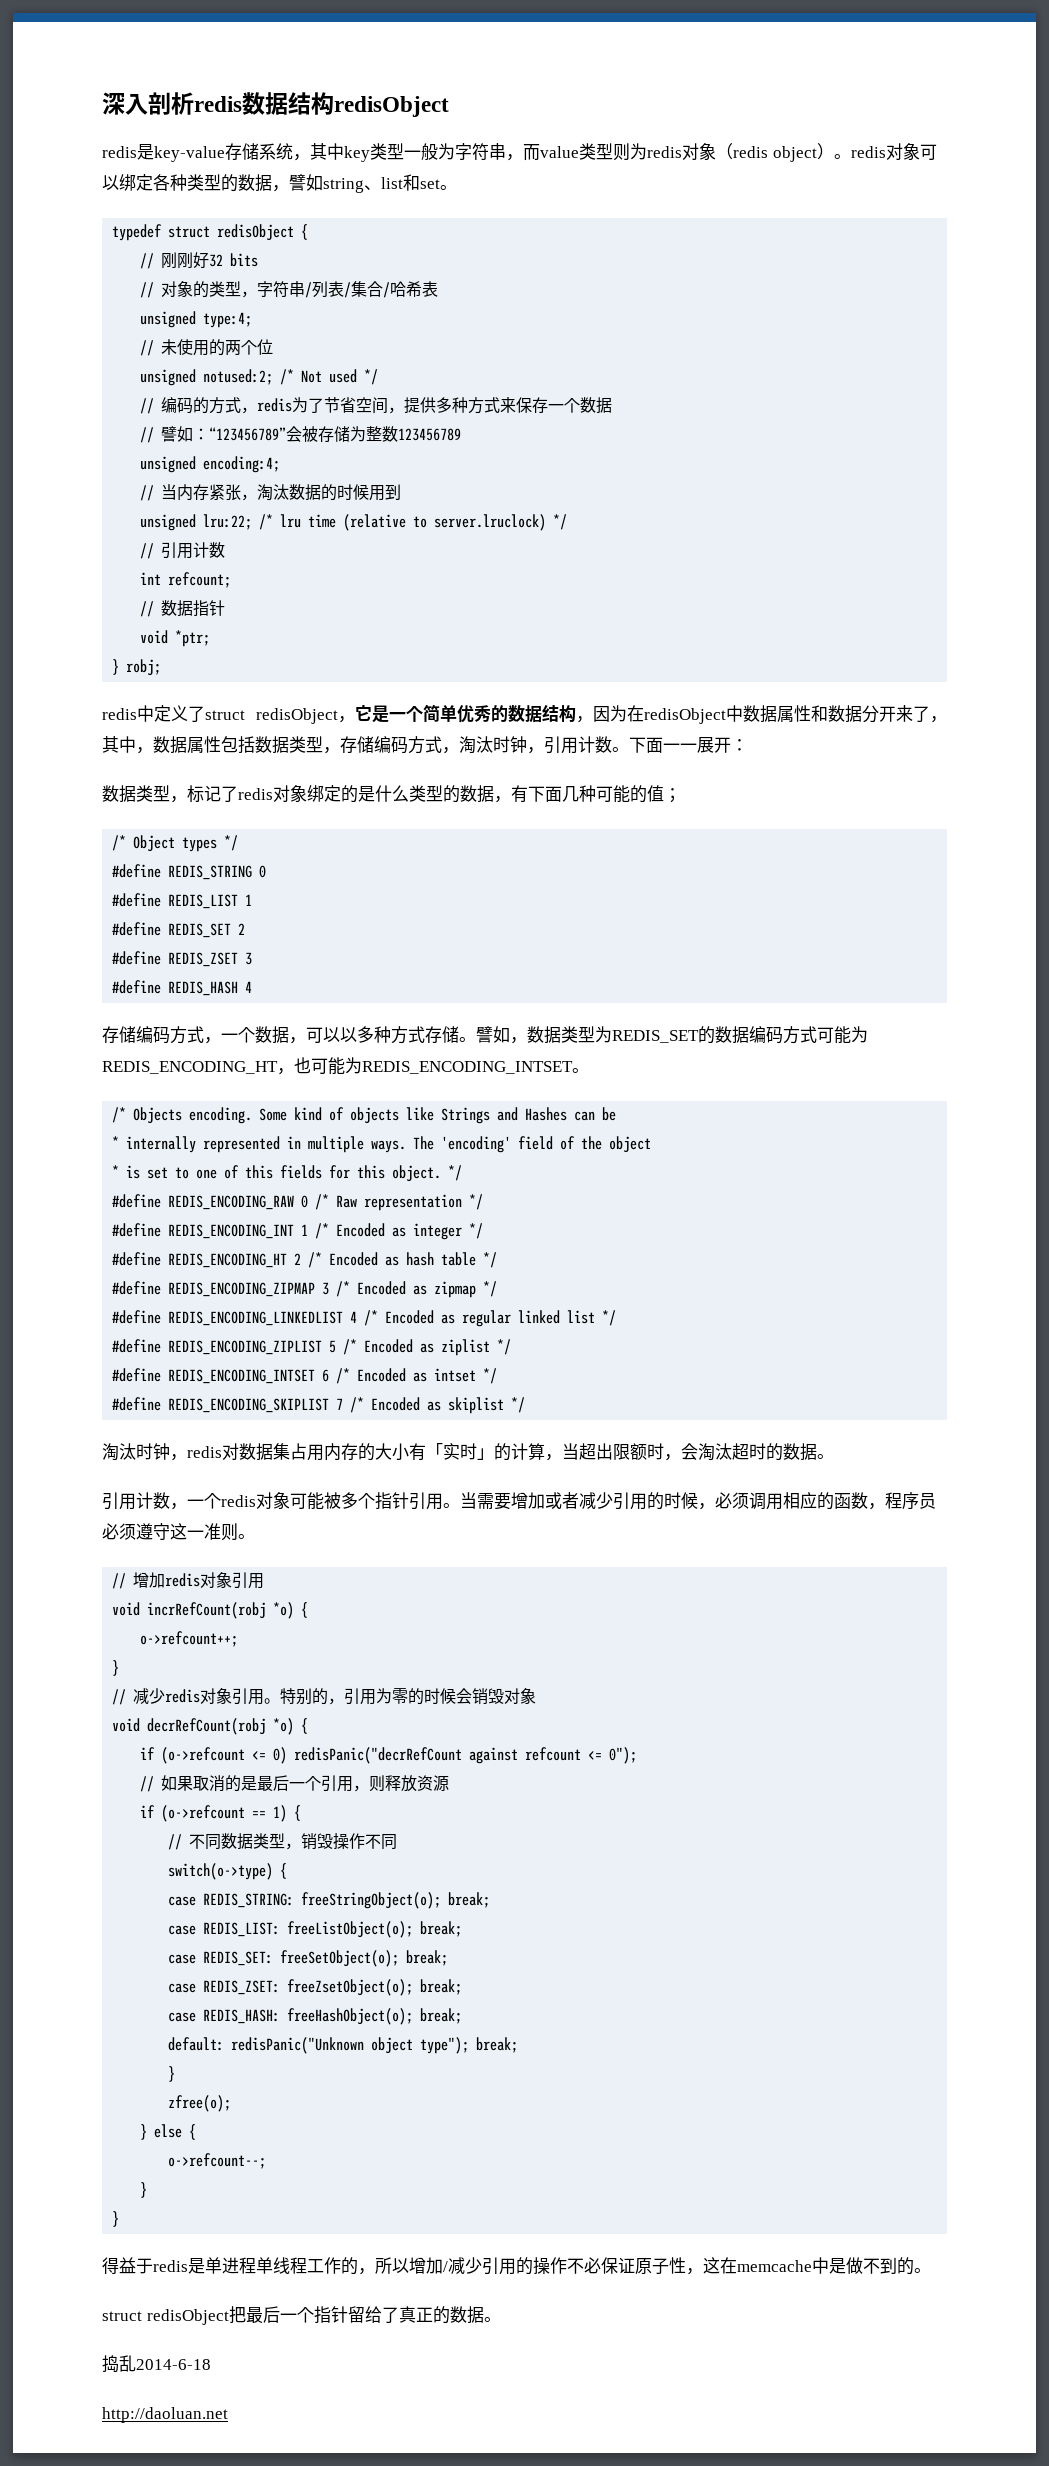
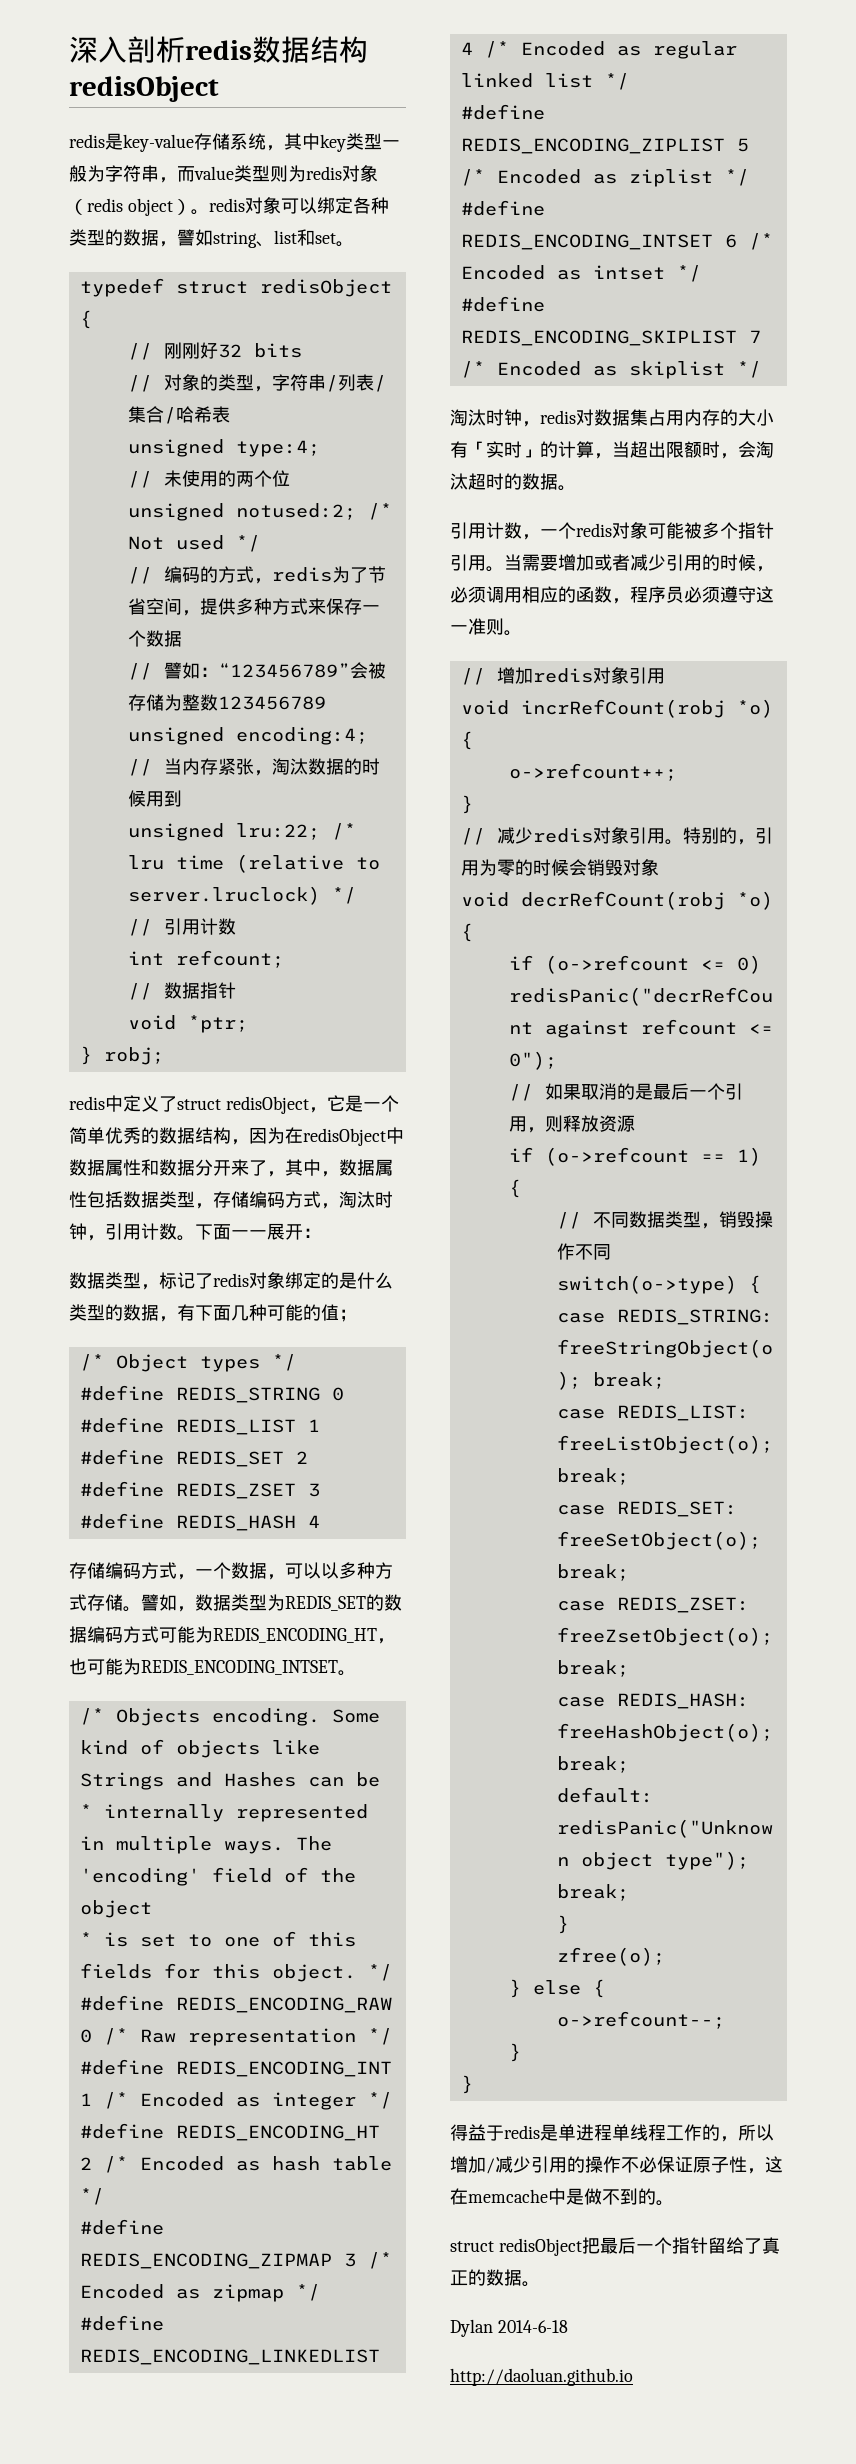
- 捣乱2014-6-18
+ Dylan 2014-6-18
- http://daoluan.net
+ http://daoluan.github.io

